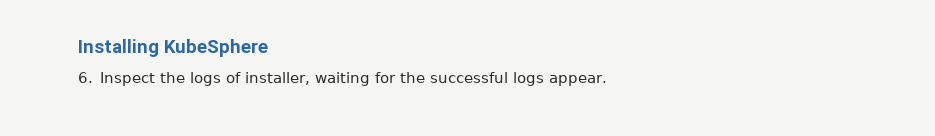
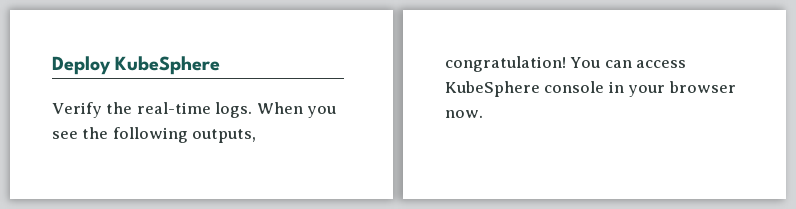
- Installing KubeSphere
+ Deploy KubeSphere
- 6. Inspect the logs of installer, waiting for the successful logs appear.
+ Verify the real-time logs. When you see the following outputs, congratulation! You can access KubeSphere console in your browser now.

